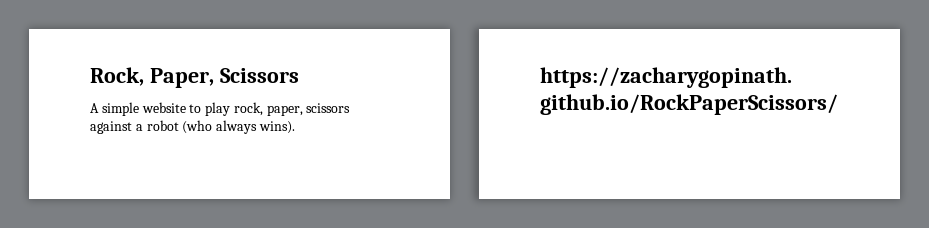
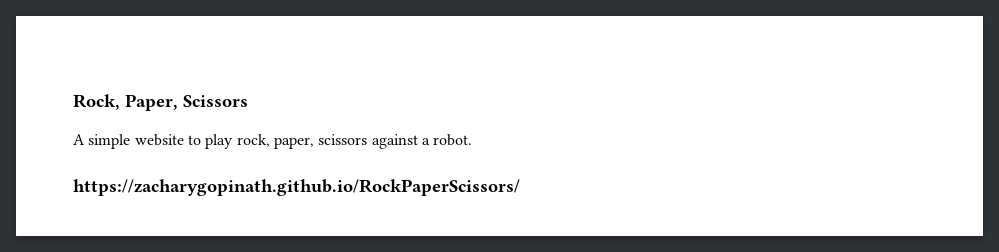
- A simple website to play rock, paper, scissors against a robot (who always wins).
+ A simple website to play rock, paper, scissors against a robot.

